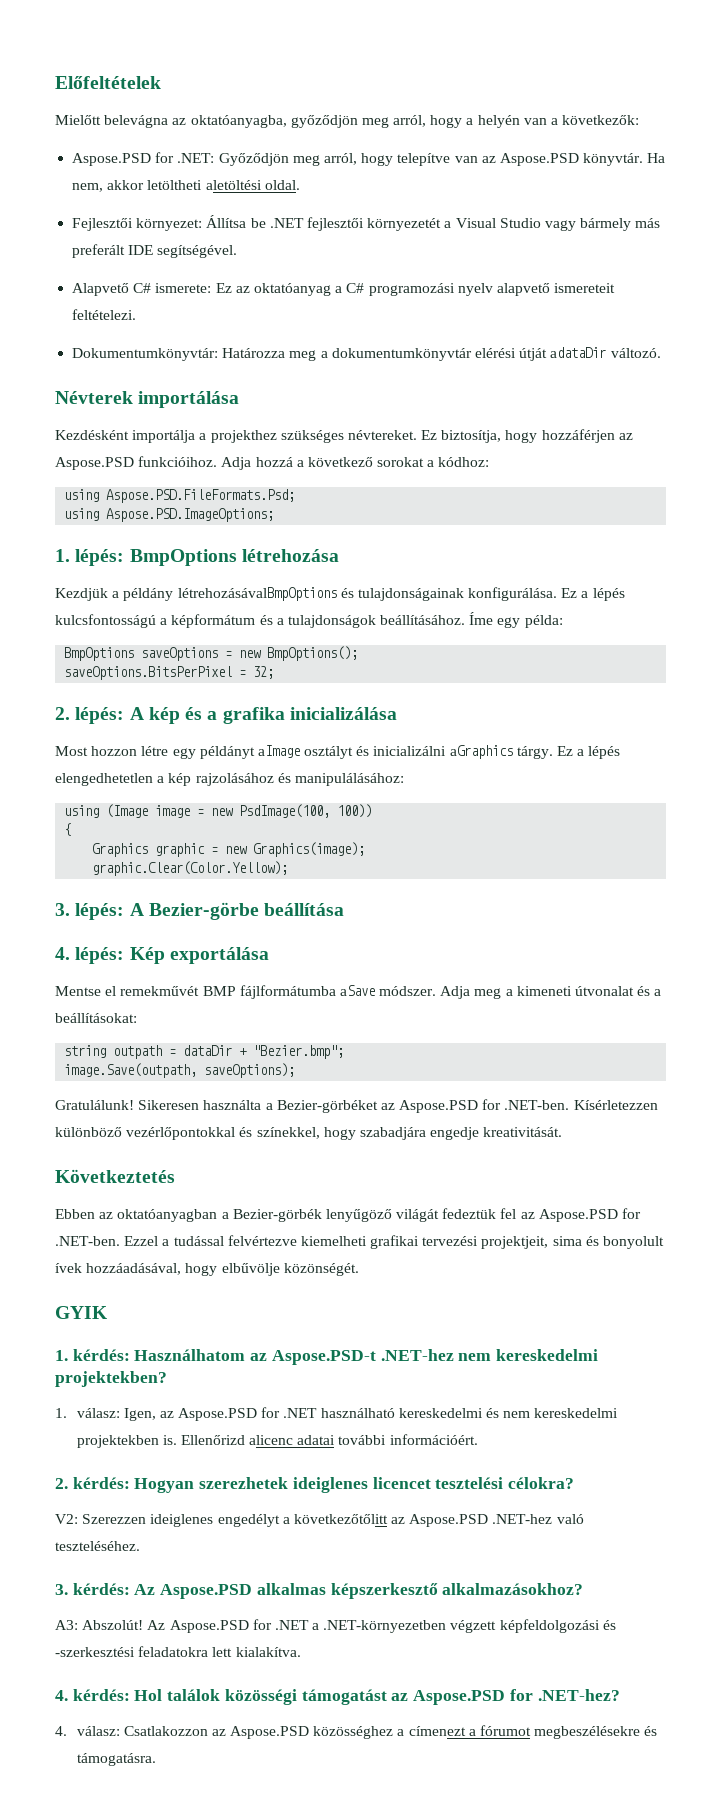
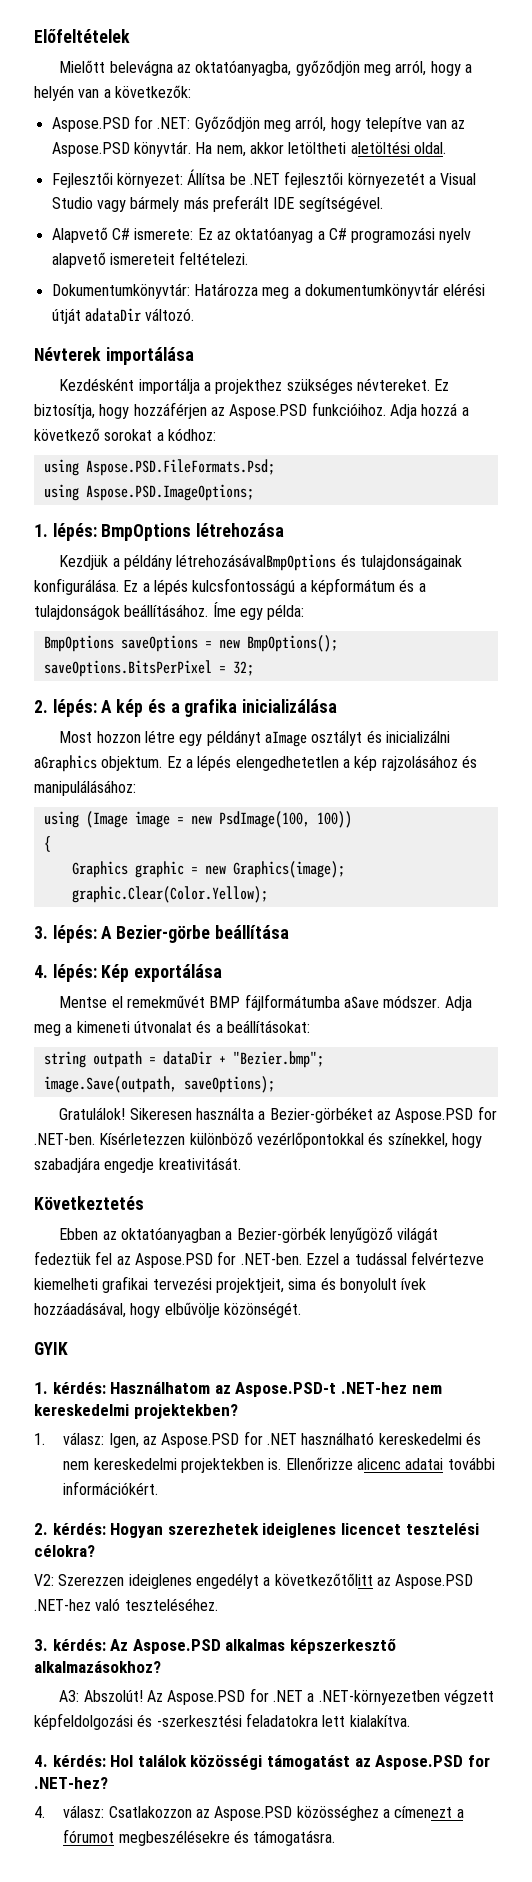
- Most hozzon létre egy példányt aImage osztályt és inicializálni aGraphics tárgy.
+ Most hozzon létre egy példányt aImage osztályt és inicializálni aGraphics objektum.
- Gratulálunk!
+ Gratulálok!
- Ellenőrizd alicenc adatai további információért.
+ Ellenőrizze alicenc adatai további információkért.

